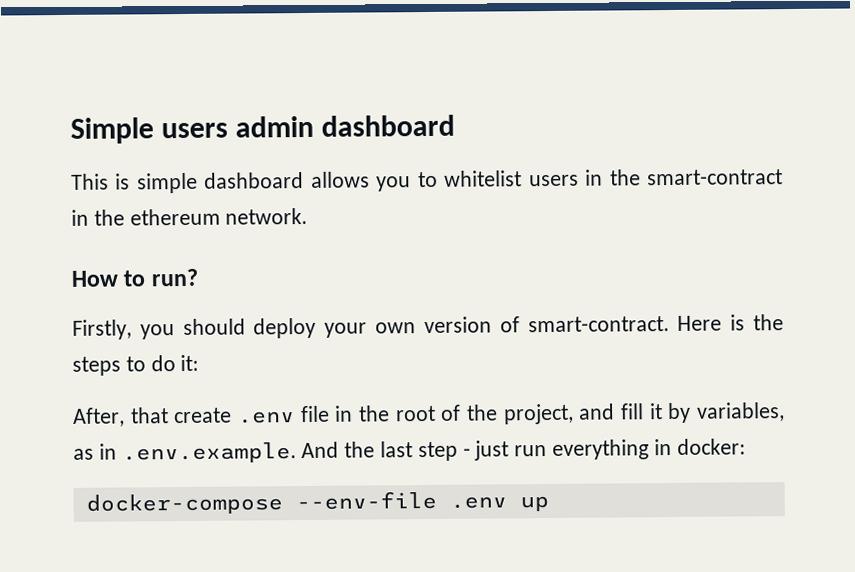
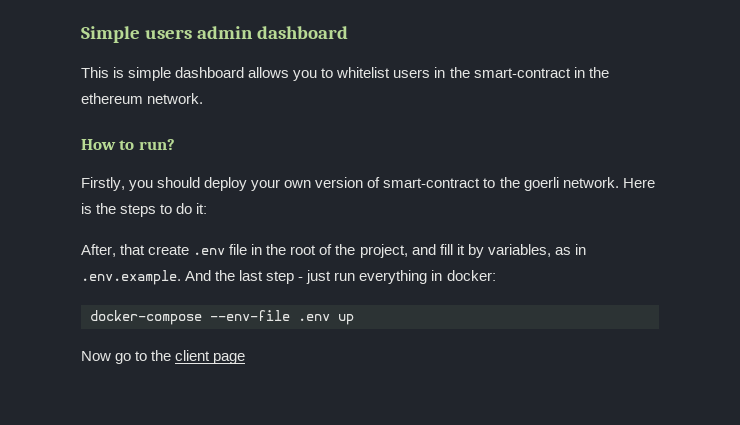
- Firstly, you should deploy your own version of smart-contract.
+ Firstly, you should deploy your own version of smart-contract to the goerli network.
+ Now go to the client page

